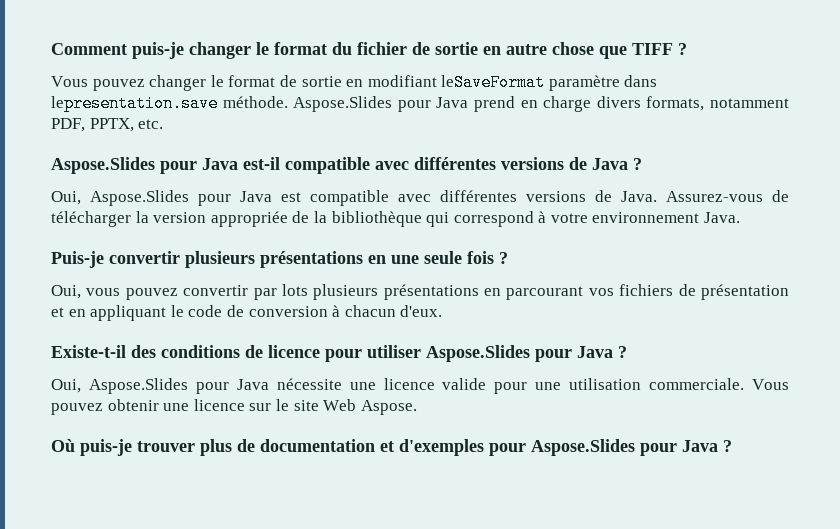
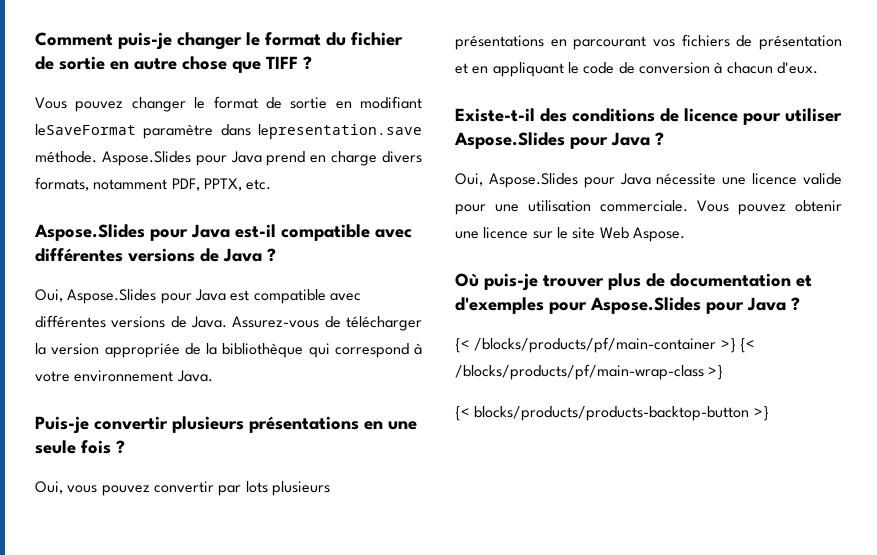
+ {< /blocks/products/pf/main-container >} {< /blocks/products/pf/main-wrap-class >}
+ {< blocks/products/products-backtop-button >}

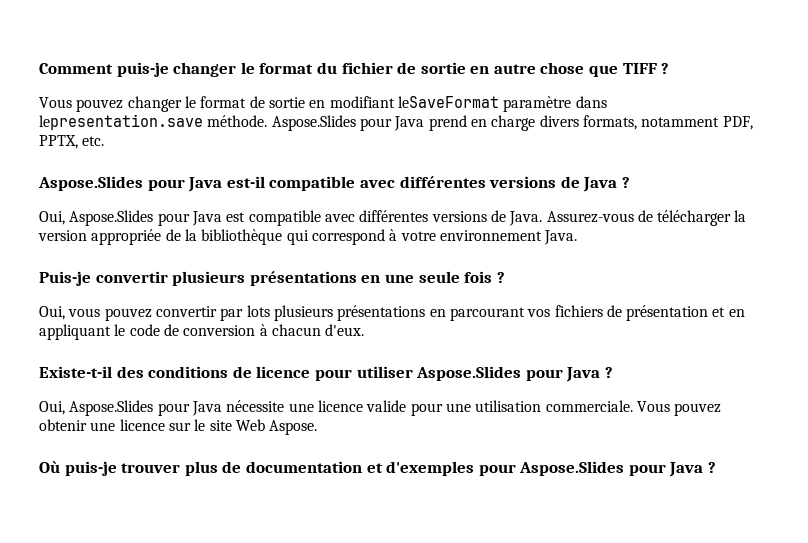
- {< /blocks/products/pf/main-container >} {< /blocks/products/pf/main-wrap-class >}
- {< blocks/products/products-backtop-button >}

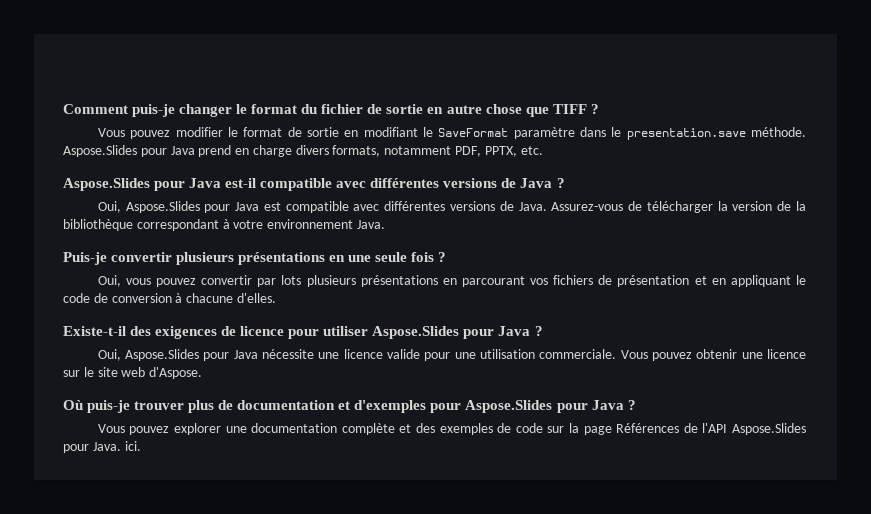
- Vous pouvez changer le format de sortie en modifiant leSaveFormat paramètre dans lepresentation.save méthode.
+ Vous pouvez modifier le format de sortie en modifiant le SaveFormat paramètre dans le presentation.save méthode.
- Assurez-vous de télécharger la version appropriée de la bibliothèque qui correspond à votre environnement Java.
+ Assurez-vous de télécharger la version de la bibliothèque correspondant à votre environnement Java.
- Oui, vous pouvez convertir par lots plusieurs présentations en parcourant vos fichiers de présentation et en appliquant le code de conversion à chacun d'eux.
+ Oui, vous pouvez convertir par lots plusieurs présentations en parcourant vos fichiers de présentation et en appliquant le code de conversion à chacune d'elles.
- Existe-t-il des conditions de licence pour utiliser Aspose.Slides pour Java ?
+ Existe-t-il des exigences de licence pour utiliser Aspose.Slides pour Java ?
- Vous pouvez obtenir une licence sur le site Web Aspose.
+ Vous pouvez obtenir une licence sur le site web d'Aspose.
+ Vous pouvez explorer une documentation complète et des exemples de code sur la page Références de l'API Aspose.Slides pour Java. ici.

